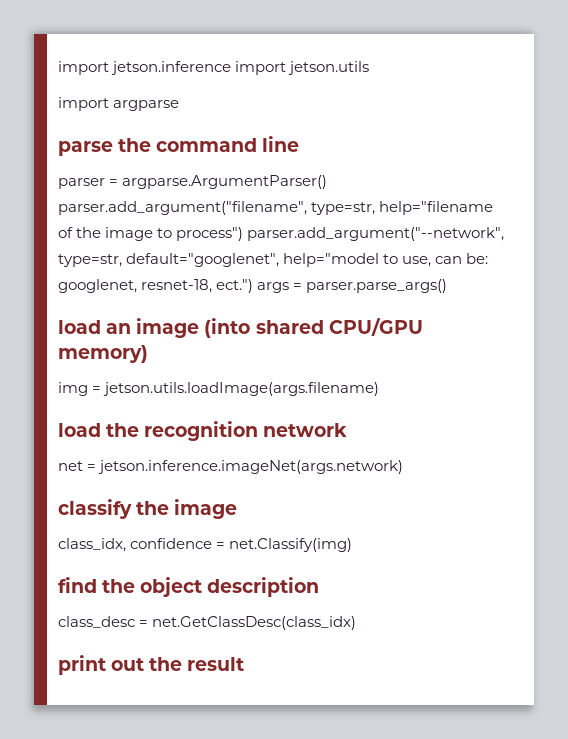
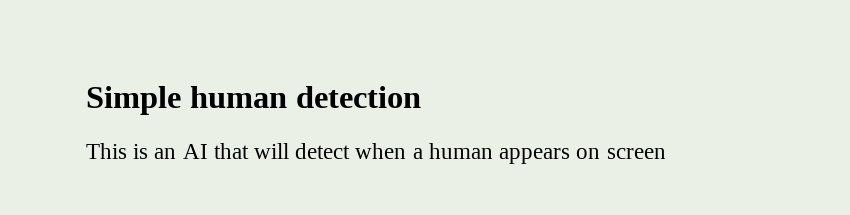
- import jetson.inference import jetson.utils
- import argparse
- parse the command line
- parser = argparse.ArgumentParser() parser.add_argument("filename", type=str, help="filename of the image to process") parser.add_argument("--network", type=str, default="googlenet", help="model to use, can be: googlenet, resnet-18, ect.") args = parser.parse_args()
- load an image (into shared CPU/GPU memory)
- img = jetson.utils.loadImage(args.filename)
- load the recognition network
- net = jetson.inference.imageNet(args.network)
- classify the image
- class_idx, confidence = net.Classify(img)
- find the object description
- class_desc = net.GetClassDesc(class_idx)
- print out the result
+ Simple human detection
+ This is an AI that will detect when a human appears on screen

